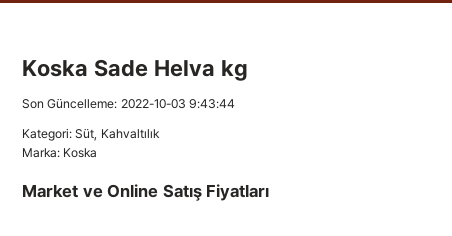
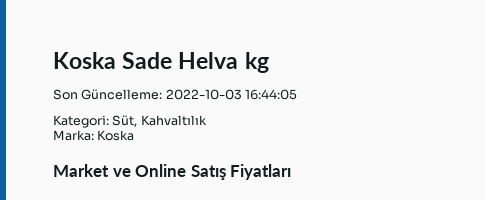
- Son Güncelleme: 2022-10-03 9:43:44
+ Son Güncelleme: 2022-10-03 16:44:05

